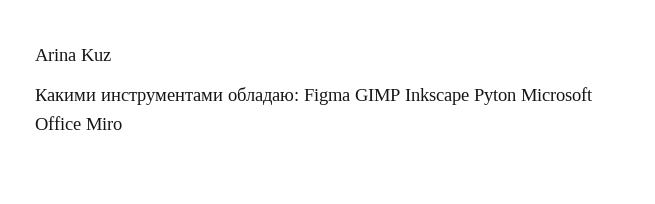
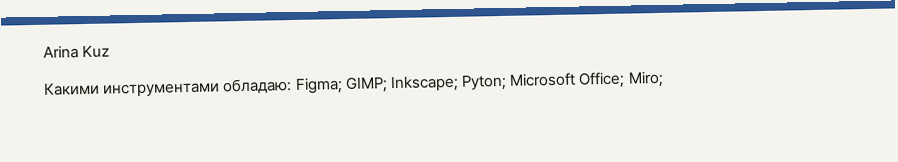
- Какими инструментами обладаю: Figma GIMP Inkscape Pyton Microsoft Office Miro
+ Какими инструментами обладаю: Figma; GIMP; Inkscape; Pyton; Microsoft Office; Miro;

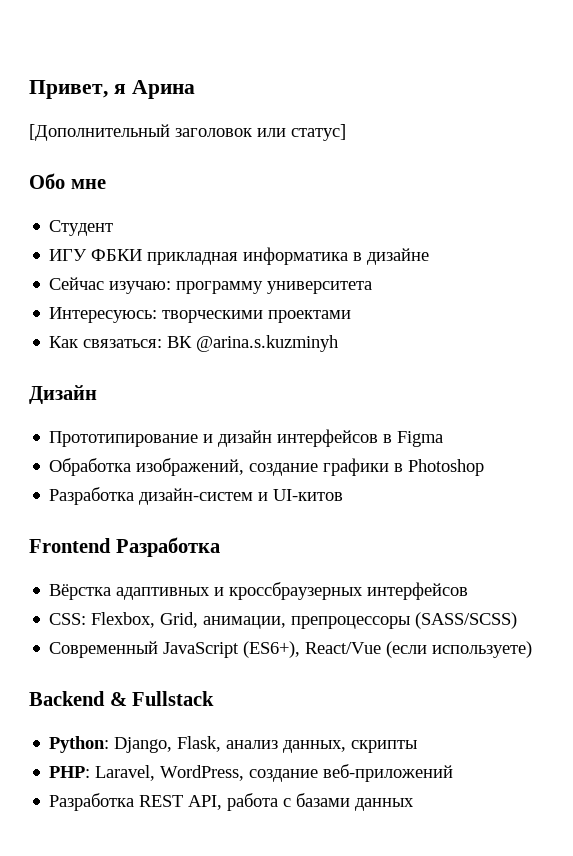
- Arina Kuz
- Какими инструментами обладаю: Figma; GIMP; Inkscape; Pyton; Microsoft Office; Miro;
+ Привет, я Арина
+ [Дополнительный заголовок или статус]
+ Обо мне
+ Студент
+ ИГУ ФБКИ прикладная информатика в дизайне
+ Сейчас изучаю: программу университета
+ Интересуюсь: творческими проектами
+ Как связаться: ВК @arina.s.kuzminyh
+ Дизайн
+ Прототипирование и дизайн интерфейсов в Figma
+ Обработка изображений, создание графики в Photoshop
+ Разработка дизайн-систем и UI-китов
+ Frontend Разработка
+ Вёрстка адаптивных и кроссбраузерных интерфейсов
+ CSS: Flexbox, Grid, анимации, препроцессоры (SASS/SCSS)
+ Современный JavaScript (ES6+), React/Vue (если используете)
+ Backend & Fullstack
+ Python: Django, Flask, анализ данных, скрипты
+ PHP: Laravel, WordPress, создание веб-приложений
+ Разработка REST API, работа с базами данных

